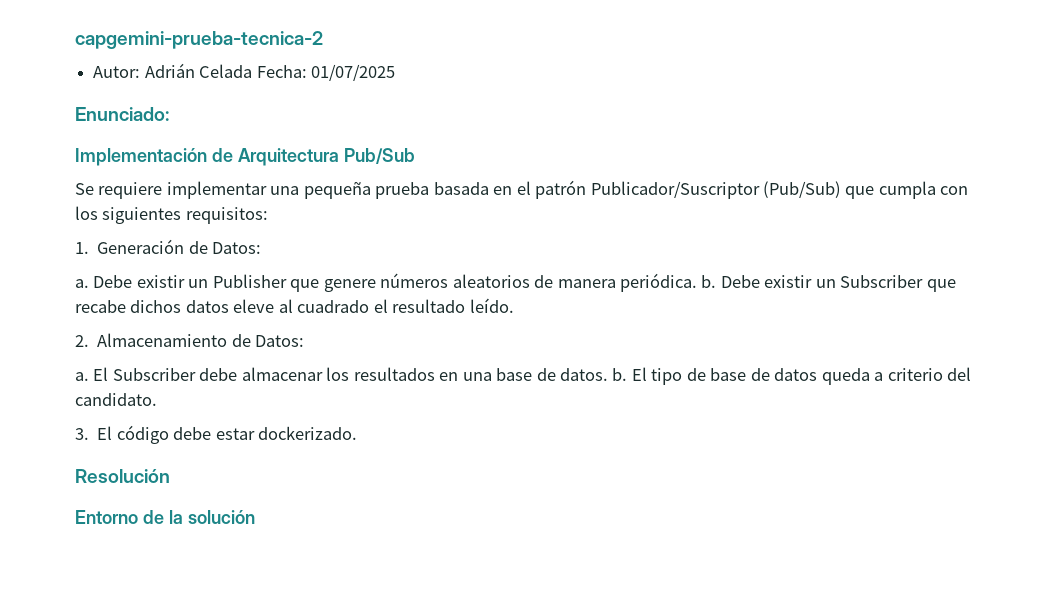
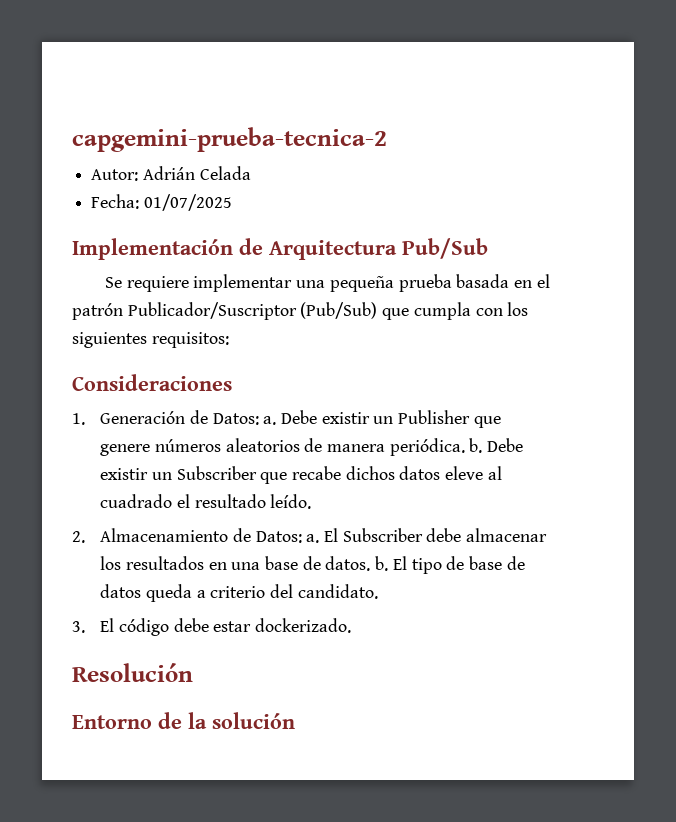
- Autor: Adrián Celada Fecha: 01/07/2025
+ Autor: Adrián Celada
+ Fecha: 01/07/2025
- Enunciado:
+ Consideraciones
- 1. Generación de Datos:
- a.
+ 1. Generación de Datos: a.
- 2. Almacenamiento de Datos:
- a.
+ 2. Almacenamiento de Datos: a.

